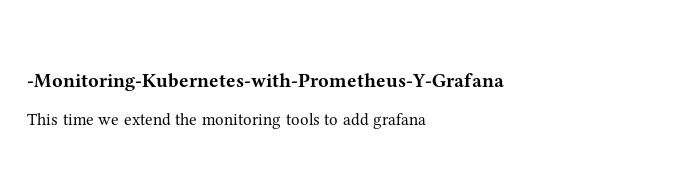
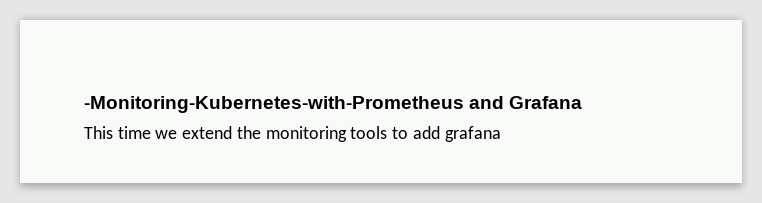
- -Monitoring-Kubernetes-with-Prometheus-Y-Grafana
+ -Monitoring-Kubernetes-with-Prometheus and Grafana

